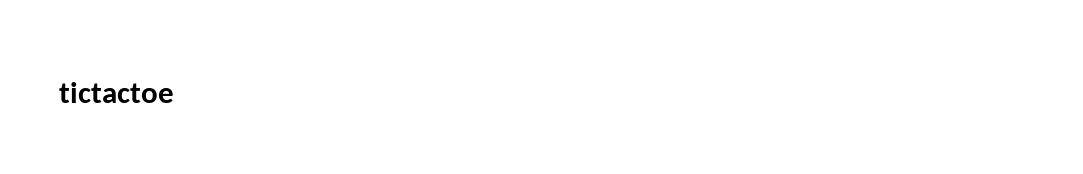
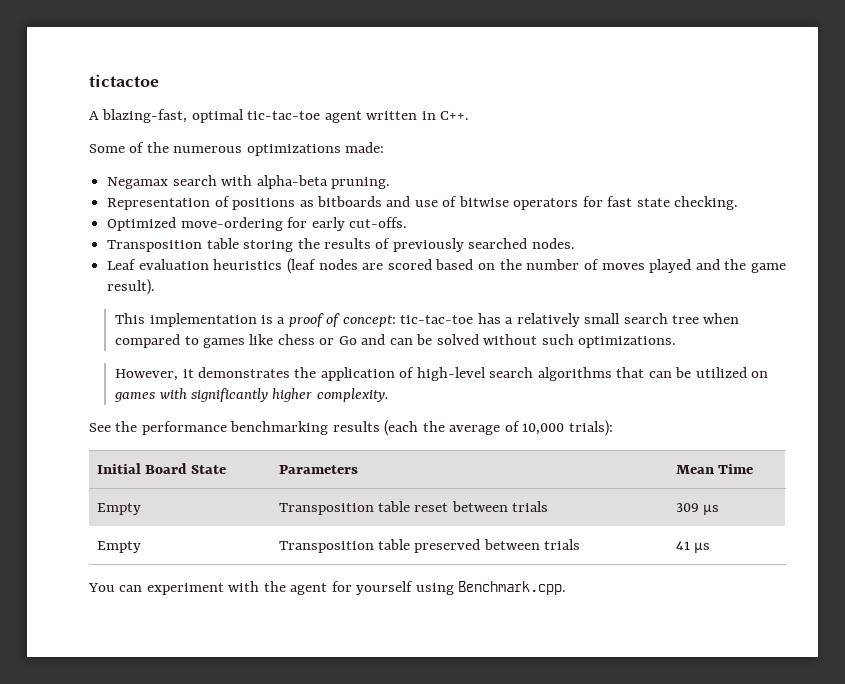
+ A blazing-fast, optimal tic-tac-toe agent written in C++.
+ Some of the numerous optimizations made:
+ Negamax search with alpha-beta pruning.
+ Representation of positions as bitboards and use of bitwise operators for fast state checking.
+ Optimized move-ordering for early cut-offs.
+ Transposition table storing the results of previously searched nodes.
+ Leaf evaluation heuristics (leaf nodes are scored based on the number of moves played and the game result).
+ This implementation is a proof of concept: tic-tac-toe has a relatively small search tree when compared to games like chess or Go and can be solved without such optimizations.
+ However, it demonstrates the application of high-level search algorithms that can be utilized on games with significantly higher complexity.
+ See the performance benchmarking results (each the average of 10,000 trials):
+ Initial Board State | Parameters | Mean Time
+ Empty | Transposition table reset between trials | 309 μs
+ Empty | Transposition table preserved between trials | 41 μs
+ You can experiment with the agent for yourself using Benchmark.cpp.

